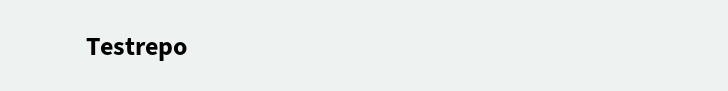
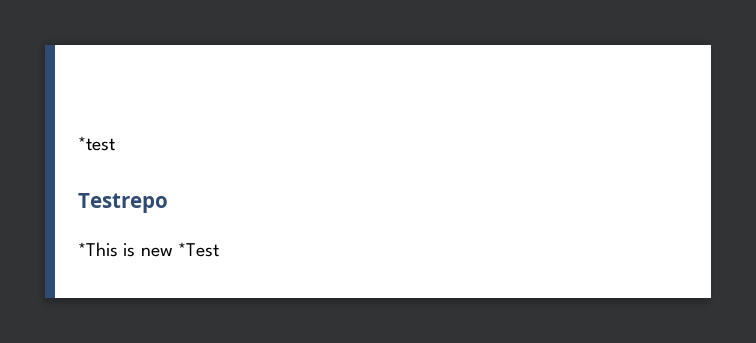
+ *test
+ *This is new *Test

